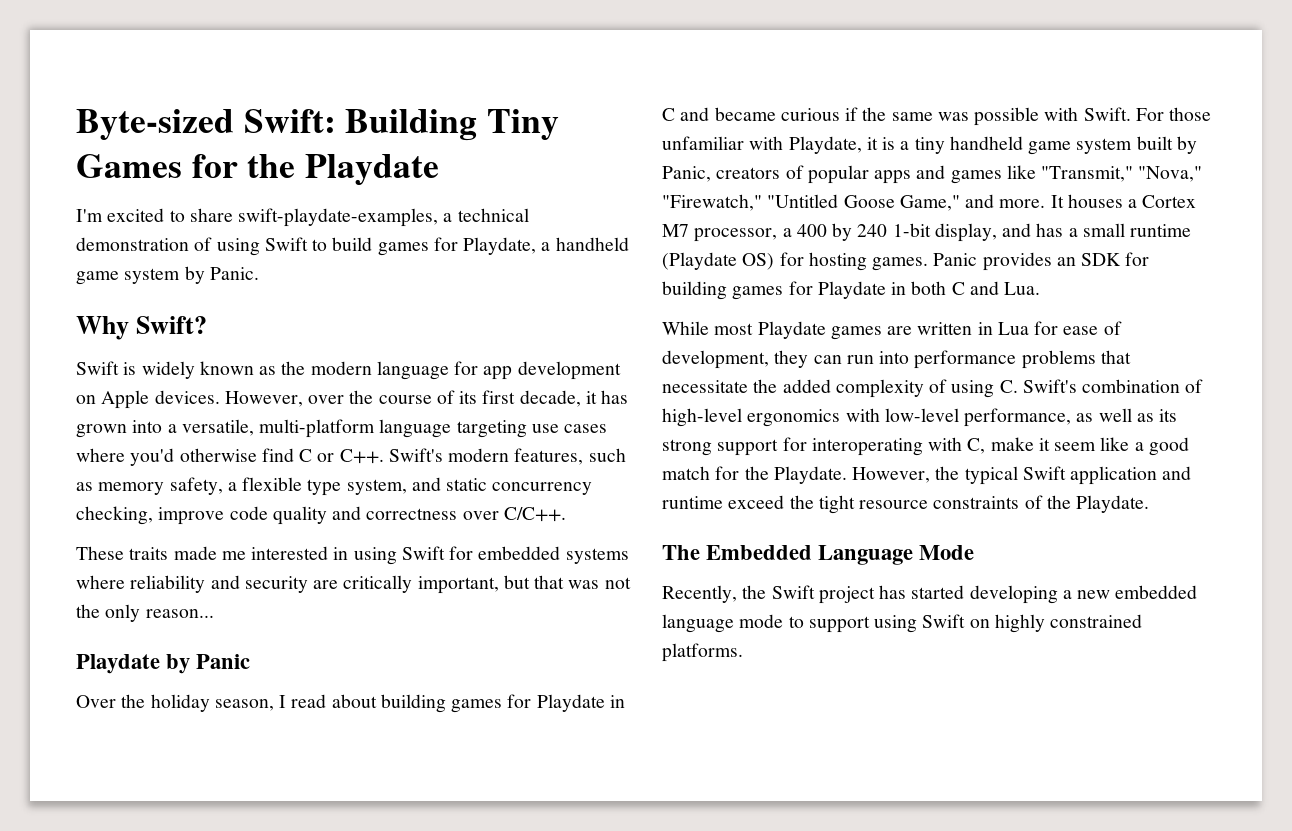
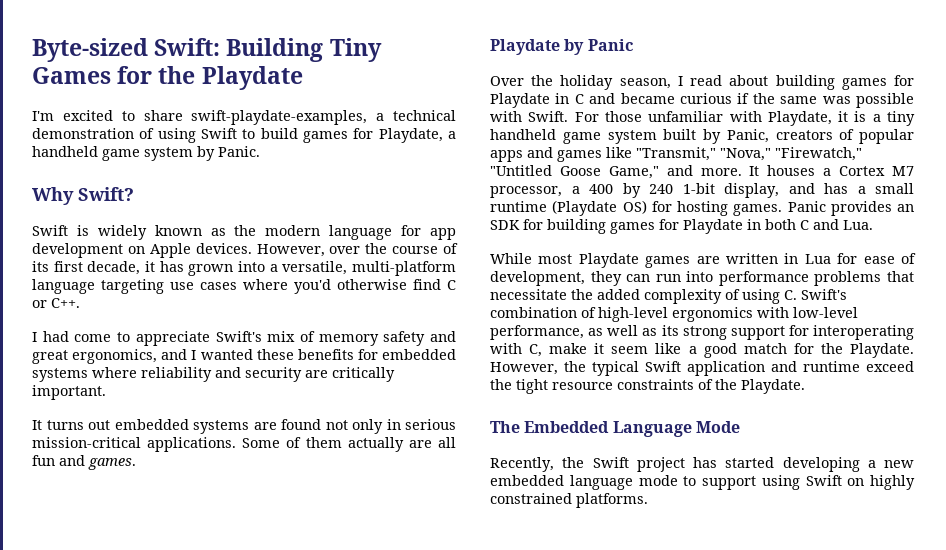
- However, over the course of its first decade, it has grown into a versatile, multi-platform language targeting use cases where you'd otherwise find C or C++. Swift's modern features, such as memory safety, a flexible type system, and static concurrency checking, improve code quality and correctness over C/C++.
- These traits made me interested in using Swift for embedded systems where reliability and security are critically important, but that was not the only reason...
+ However, over the course of its first decade, it has grown into a versatile, multi-platform language targeting use cases where you'd otherwise find C or C++.
+ I had come to appreciate Swift's mix of memory safety and great ergonomics, and I wanted these benefits for embedded systems where reliability and security are critically important.
+ It turns out embedded systems are found not only in serious mission-critical applications. Some of them actually are all fun and games.

